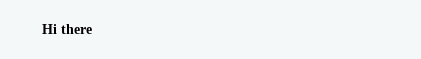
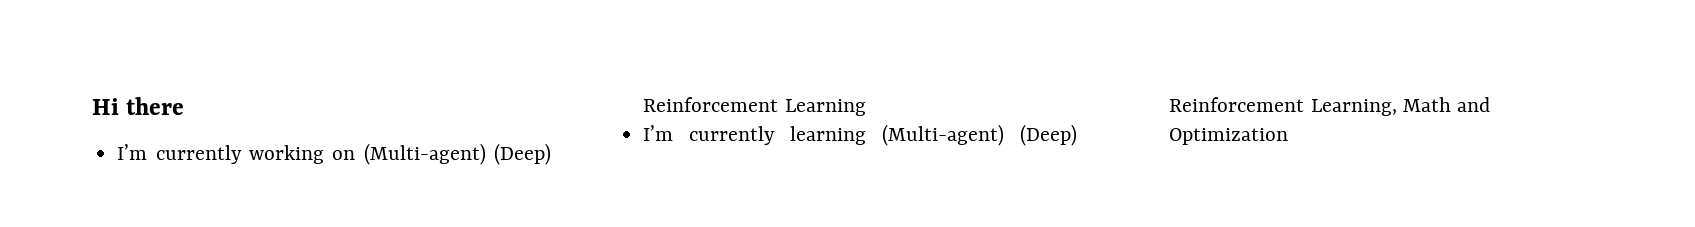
+ I’m currently working on (Multi-agent) (Deep) Reinforcement Learning
+ I’m currently learning (Multi-agent) (Deep) Reinforcement Learning, Math and Optimization

